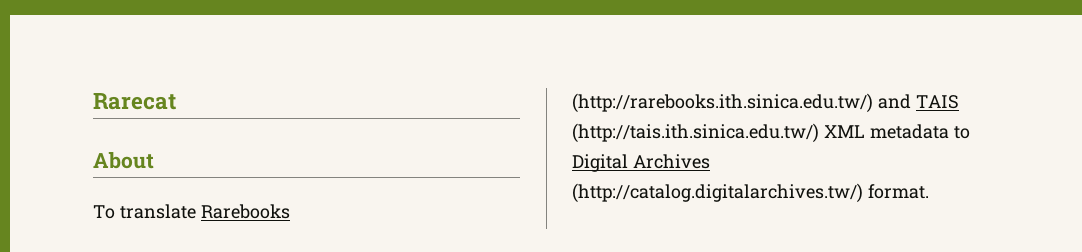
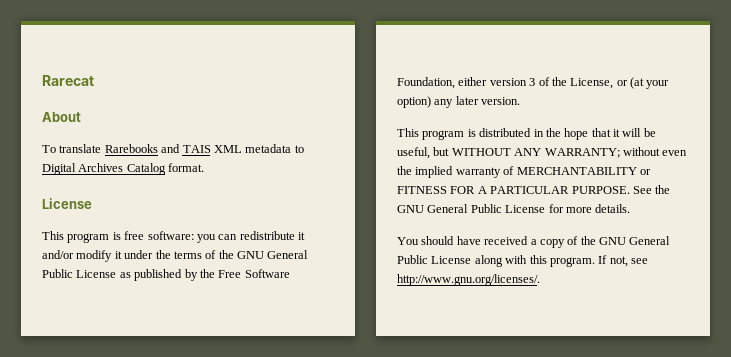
- To translate Rarebooks (http://rarebooks.ith.sinica.edu.tw/) and TAIS (http://tais.ith.sinica.edu.tw/) XML metadata to Digital Archives (http://catalog.digitalarchives.tw/) format.
+ To translate Rarebooks and TAIS XML metadata to Digital Archives Catalog format.
+ License
+ This program is free software: you can redistribute it and/or modify it under the terms of the GNU General Public License as published by the Free Software Foundation, either version 3 of the License, or (at your option) any later version.
+ This program is distributed in the hope that it will be useful, but WITHOUT ANY WARRANTY; without even the implied warranty of MERCHANTABILITY or FITNESS FOR A PARTICULAR PURPOSE. See the GNU General Public License for more details.
+ You should have received a copy of the GNU General Public License along with this program. If not, see http://www.gnu.org/licenses/.

